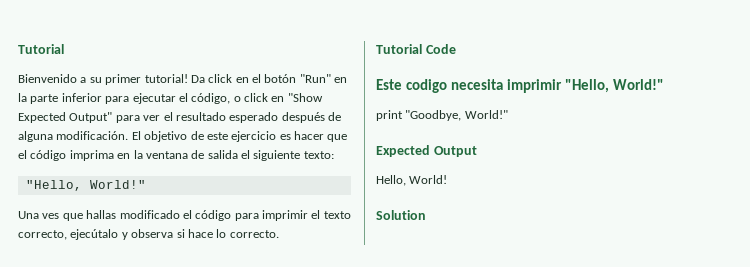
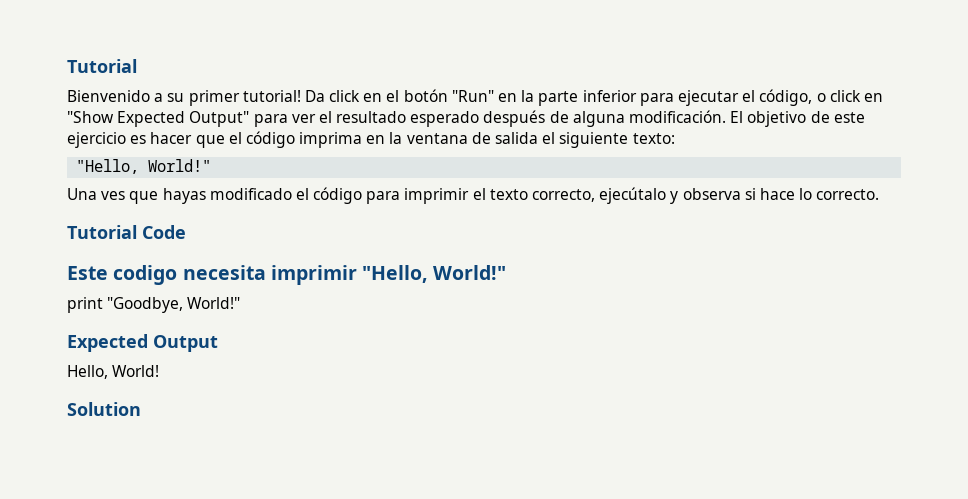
- Una ves que hallas modificado el código para imprimir el texto correcto, ejecútalo y observa si hace lo correcto.
+ Una ves que hayas modificado el código para imprimir el texto correcto, ejecútalo y observa si hace lo correcto.

